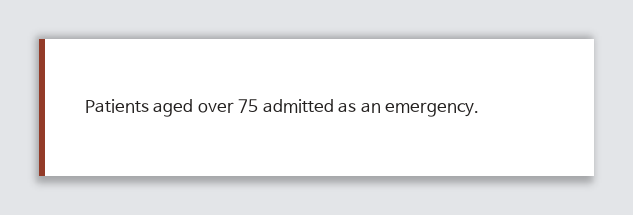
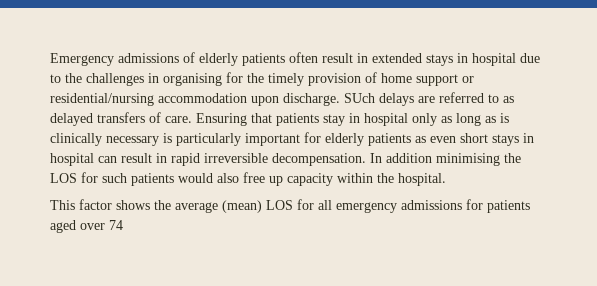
- Patients aged over 75 admitted as an emergency.
+ Emergency admissions of elderly patients often result in extended stays in hospital due to the challenges in organising for the timely provision of home support or residential/nursing accommodation upon discharge. SUch delays are referred to as delayed transfers of care. Ensuring that patients stay in hospital only as long as is clinically necessary is particularly important for elderly patients as even short stays in hospital can result in rapid irreversible decompensation. In addition minimising the LOS for such patients would also free up capacity within the hospital.
+ This factor shows the average (mean) LOS for all emergency admissions for patients aged over 74

